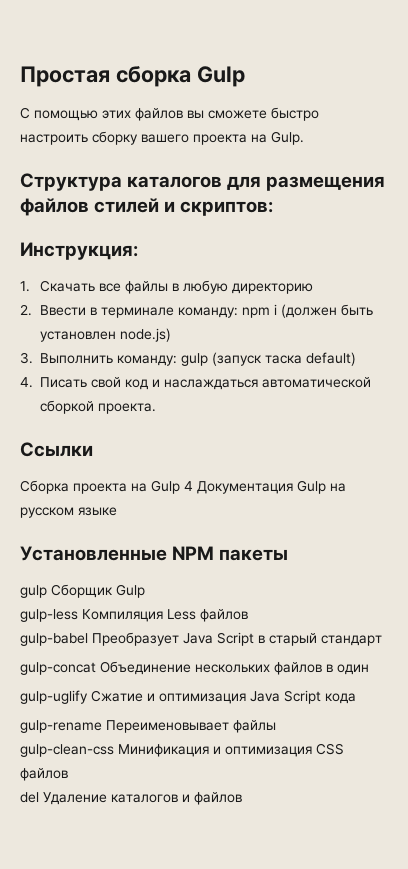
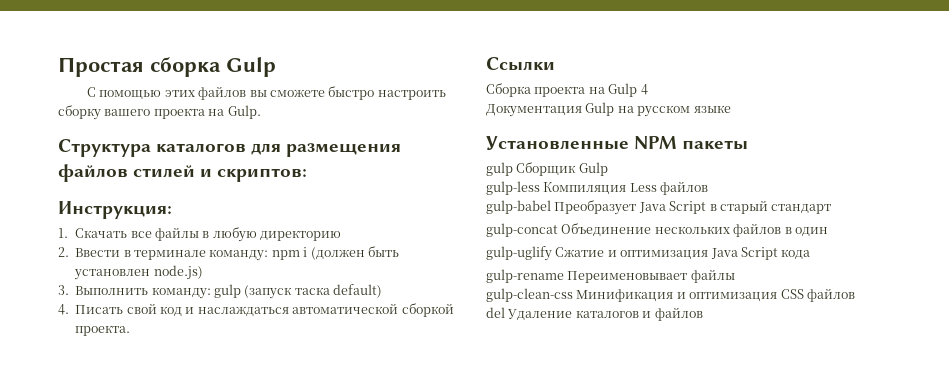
- Сборка проекта на Gulp 4 Документация Gulp на русском языке
+ Сборка проекта на Gulp 4
+ Документация Gulp на русском языке

